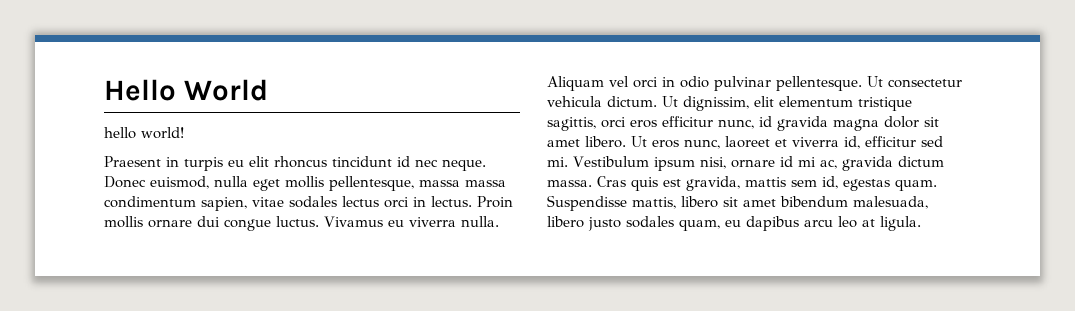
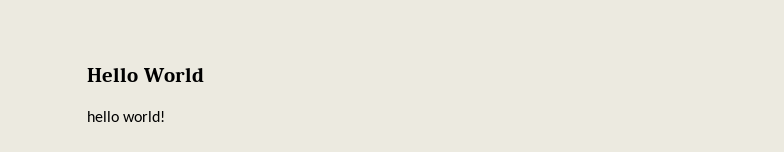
- Praesent in turpis eu elit rhoncus tincidunt id nec neque. Donec euismod, nulla eget mollis pellentesque, massa massa condimentum sapien, vitae sodales lectus orci in lectus. Proin mollis ornare dui congue luctus. Vivamus eu viverra nulla. Aliquam vel orci in odio pulvinar pellentesque. Ut consectetur vehicula dictum. Ut dignissim, elit elementum tristique sagittis, orci eros efficitur nunc, id gravida magna dolor sit amet libero. Ut eros nunc, laoreet et viverra id, efficitur sed mi. Vestibulum ipsum nisi, ornare id mi ac, gravida dictum massa. Cras quis est gravida, mattis sem id, egestas quam. Suspendisse mattis, libero sit amet bibendum malesuada, libero justo sodales quam, eu dapibus arcu leo at ligula.

